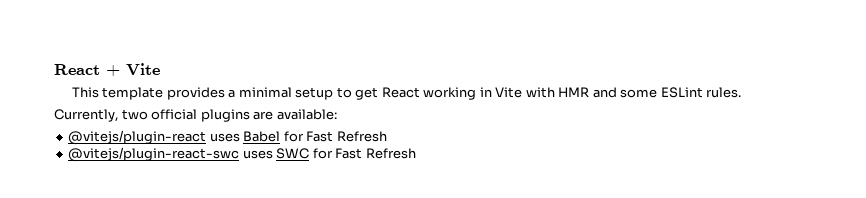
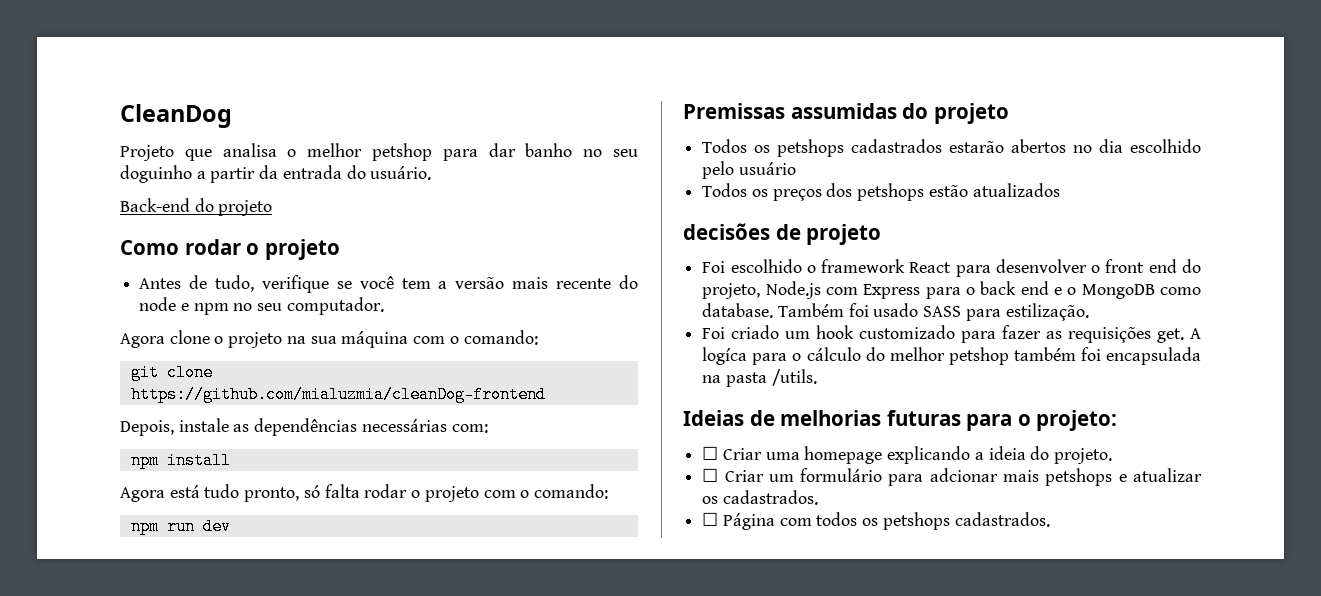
- React + Vite
- This template provides a minimal setup to get React working in Vite with HMR and some ESLint rules.
- Currently, two official plugins are available:
- @vitejs/plugin-react uses Babel for Fast Refresh
- @vitejs/plugin-react-swc uses SWC for Fast Refresh
+ CleanDog
+ Projeto que analisa o melhor petshop para dar banho no seu doguinho a partir da entrada do usuário.
+ Back-end do projeto
+ Como rodar o projeto
+ Antes de tudo, verifique se você tem a versão mais recente do node e npm no seu computador.
+ Agora clone o projeto na sua máquina com o comando:
+ git clone https://github.com/mialuzmia/cleanDog-frontend
+ Depois, instale as dependências necessárias com:
+ npm install
+ Agora está tudo pronto, só falta rodar o projeto com o comando:
+ npm run dev
+ Premissas assumidas do projeto
+ Todos os petshops cadastrados estarão abertos no dia escolhido pelo usuário
+ Todos os preços dos petshops estão atualizados
+ decisões de projeto
+ Foi escolhido o framework React para desenvolver o front end do projeto, Node.js com Express para o back end e o MongoDB como database. Também foi usado SASS para estilização.
+ Foi criado um hook customizado para fazer as requisições get. A logíca para o cálculo do melhor petshop também foi encapsulada na pasta /utils.
+ Ideias de melhorias futuras para o projeto:
+ ☐ Criar uma homepage explicando a ideia do projeto.
+ ☐ Criar um formulário para adcionar mais petshops e atualizar os cadastrados.
+ ☐ Página com todos os petshops cadastrados.

